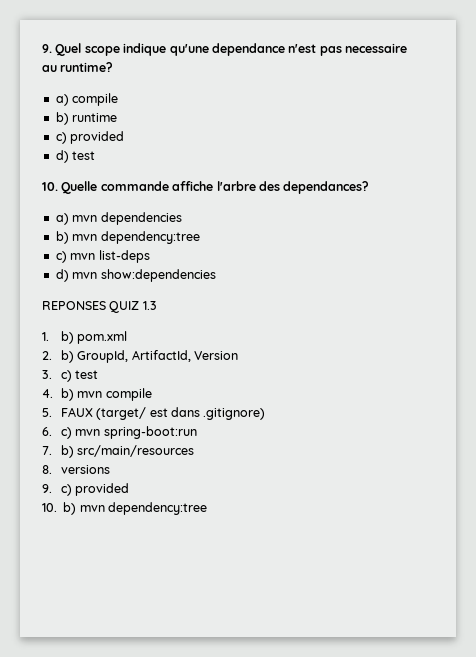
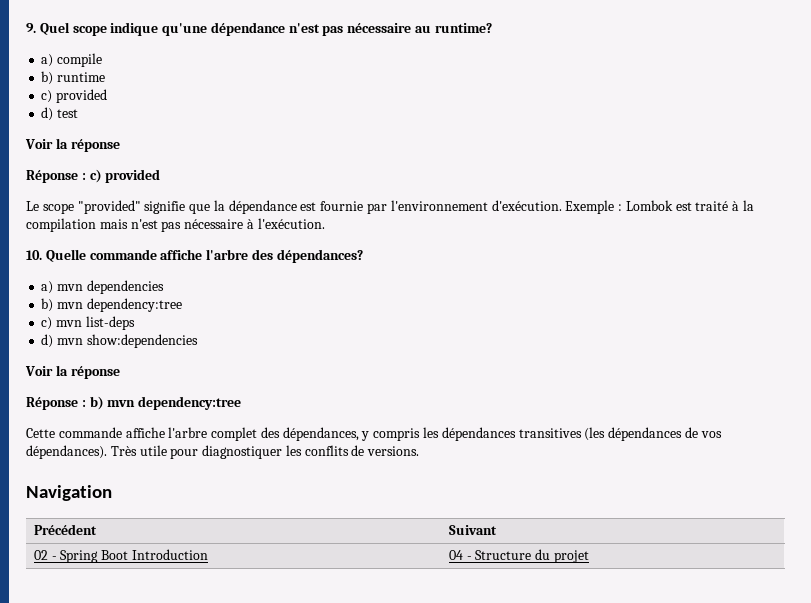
- 9. Quel scope indique qu'une dependance n'est pas necessaire au runtime?
+ 9. Quel scope indique qu'une dépendance n'est pas nécessaire au runtime?
  d) test
+ Voir la réponse
+ Réponse : c) provided
+ Le scope "provided" signifie que la dépendance est fournie par l'environnement d'exécution. Exemple : Lombok est traité à la compilation mais n'est pas nécessaire à l'exécution.
- 10. Quelle commande affiche l'arbre des dependances?
+ 10. Quelle commande affiche l'arbre des dépendances?
  d) mvn show:dependencies
- REPONSES QUIZ 1.3
- 1. b) pom.xml
- 2. b) GroupId, ArtifactId, Version
- 3. c) test
- 4. b) mvn compile
- 5. FAUX (target/ est dans .gitignore)
- 6. c) mvn spring-boot:run
- 7. b) src/main/resources
- 8. versions
- 9. c) provided
- 10. b) mvn dependency:tree
+ Voir la réponse
+ Réponse : b) mvn dependency:tree
+ Cette commande affiche l'arbre complet des dépendances, y compris les dépendances transitives (les dépendances de vos dépendances). Très utile pour diagnostiquer les conflits de versions.
+ Navigation
+ Précédent | Suivant
+ 02 - Spring Boot Introduction | 04 - Structure du projet

